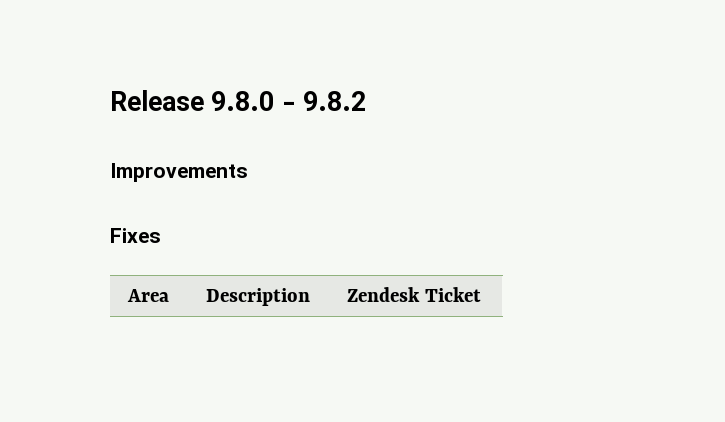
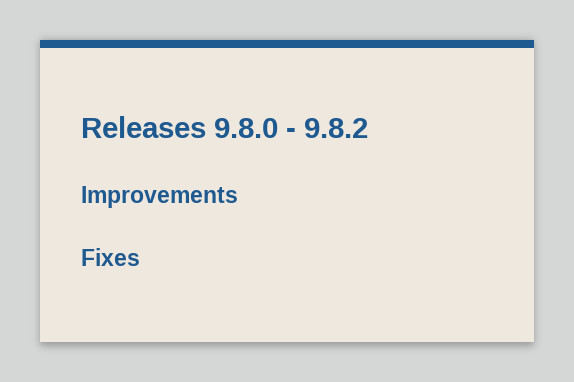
- Release 9.8.0 - 9.8.2
+ Releases 9.8.0 - 9.8.2
- Area | Description | Zendesk Ticket

